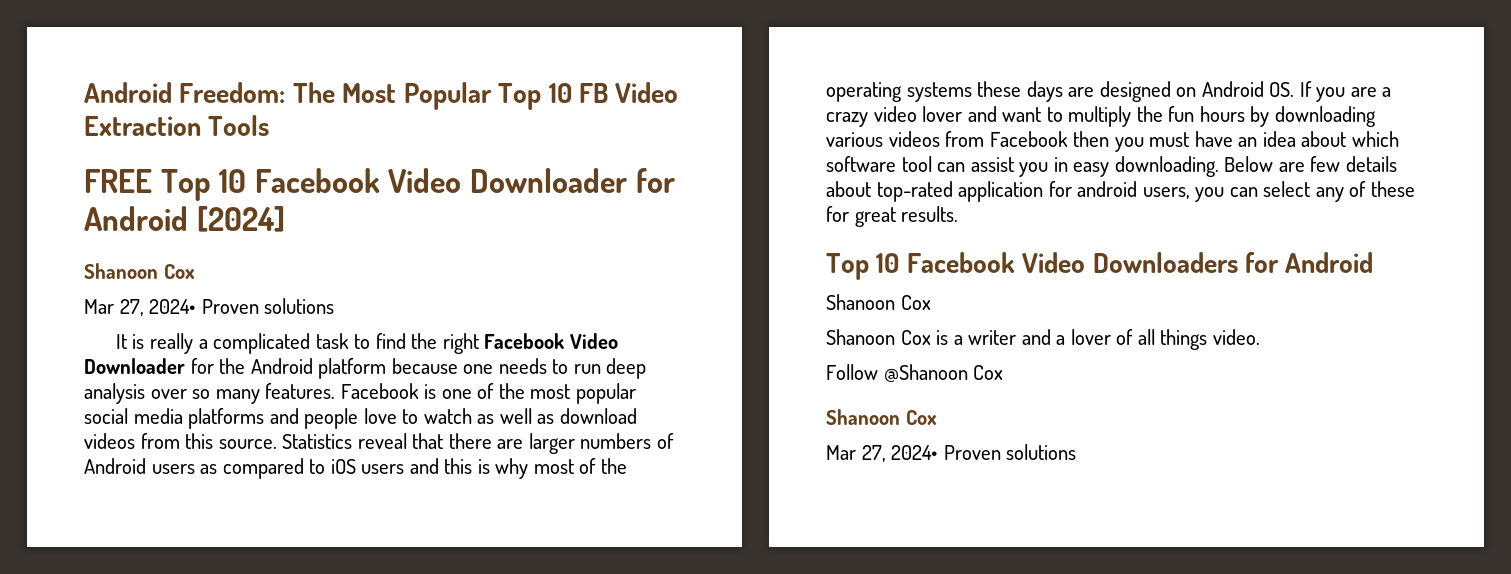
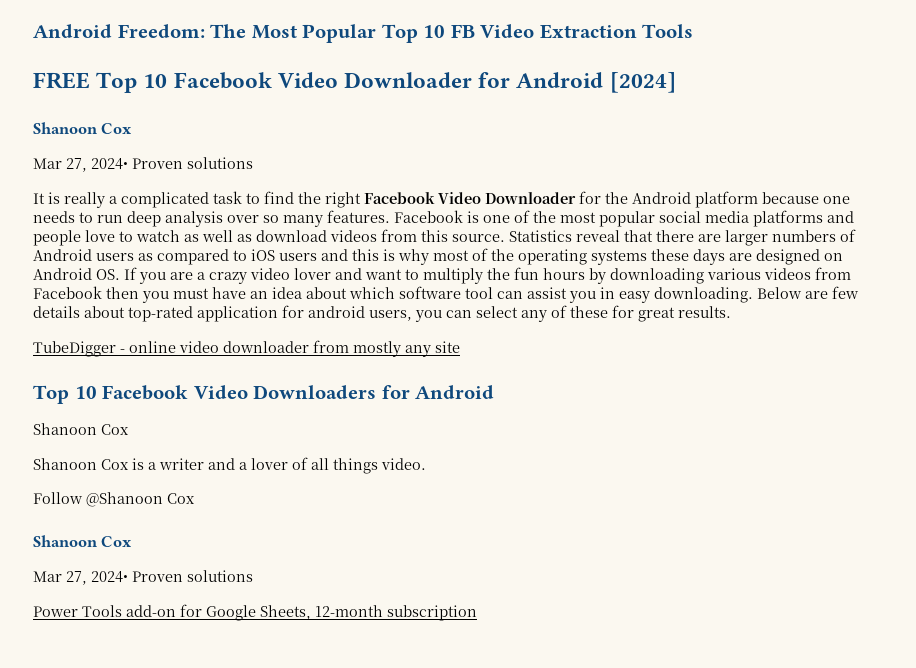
+ TubeDigger - online video downloader from mostly any site
+ Power Tools add-on for Google Sheets, 12-month subscription

